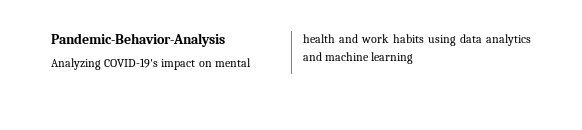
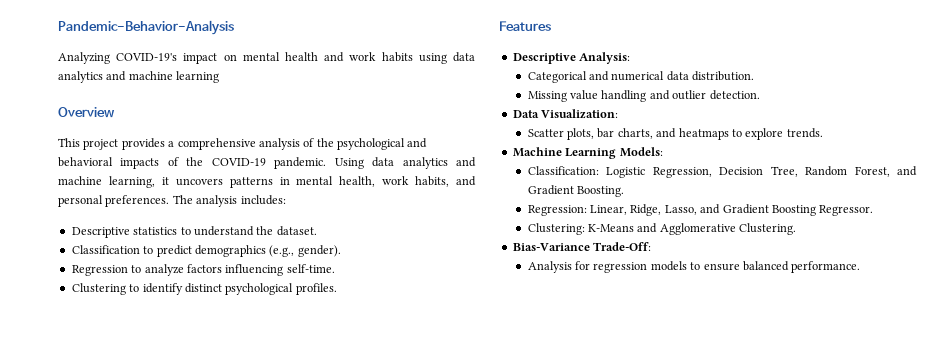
+ Overview
+ This project provides a comprehensive analysis of the psychological and behavioral impacts of the COVID-19 pandemic. Using data analytics and machine learning, it uncovers patterns in mental health, work habits, and personal preferences. The analysis includes:
+ Descriptive statistics to understand the dataset.
+ Classification to predict demographics (e.g., gender).
+ Regression to analyze factors influencing self-time.
+ Clustering to identify distinct psychological profiles.
+ Features
+ Descriptive Analysis:
+ Categorical and numerical data distribution.
+ Missing value handling and outlier detection.
+ Data Visualization:
+ Scatter plots, bar charts, and heatmaps to explore trends.
+ Machine Learning Models:
+ Classification: Logistic Regression, Decision Tree, Random Forest, and Gradient Boosting.
+ Regression: Linear, Ridge, Lasso, and Gradient Boosting Regressor.
+ Clustering: K-Means and Agglomerative Clustering.
+ Bias-Variance Trade-Off:
+ Analysis for regression models to ensure balanced performance.

